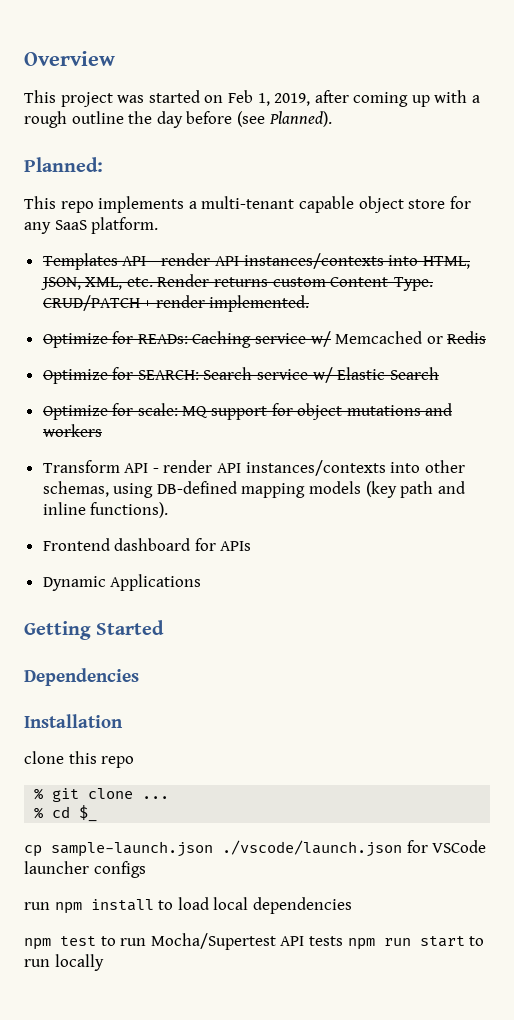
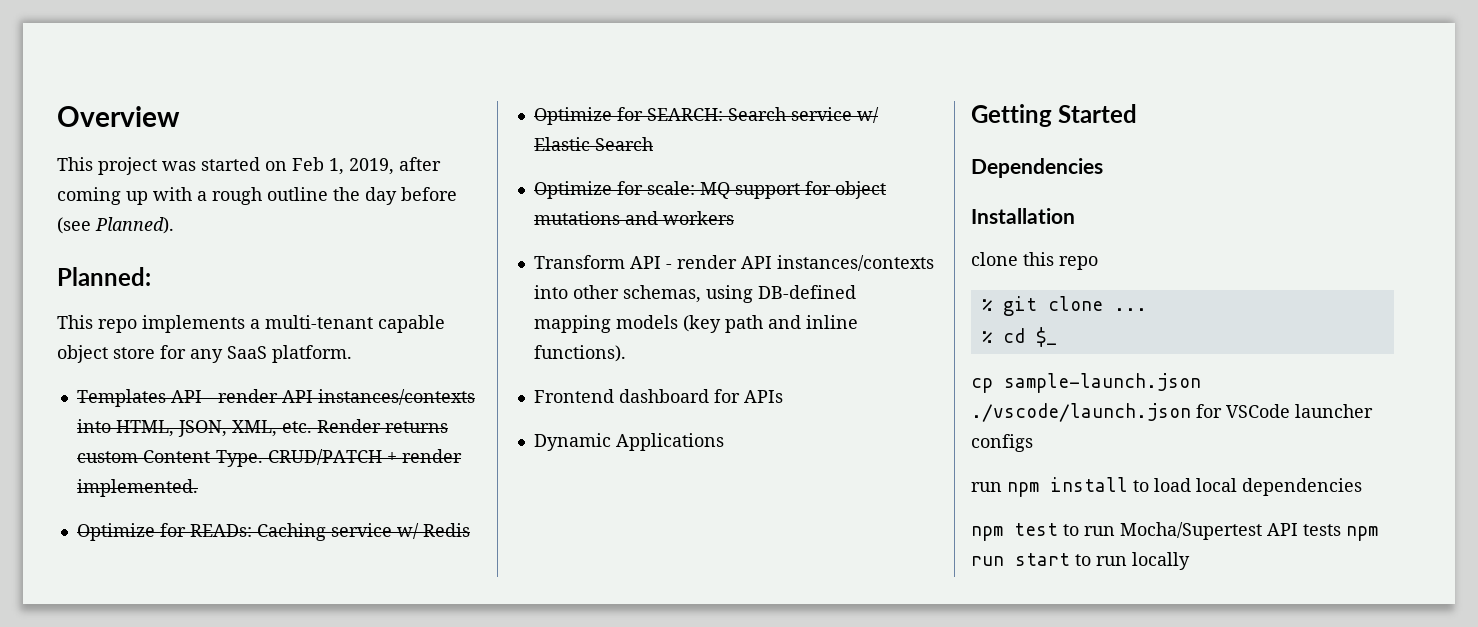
- Optimize for READs: Caching service w/ Memcached or Redis
+ Optimize for READs: Caching service w/ Redis

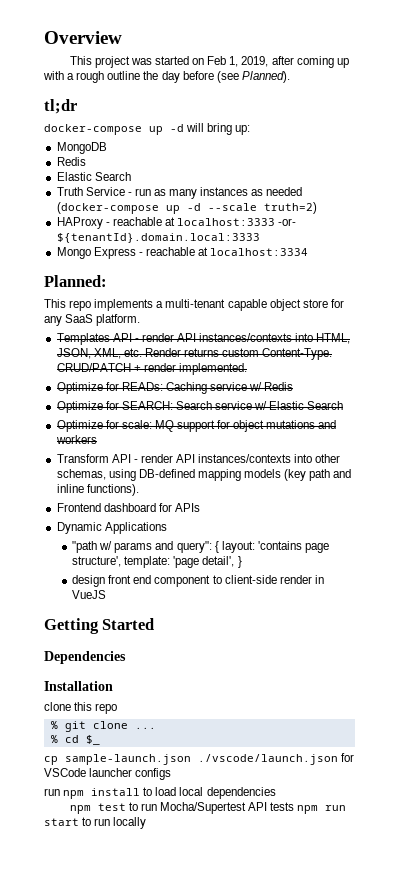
+ tl;dr
+ docker-compose up -d will bring up:
+ MongoDB
+ Redis
+ Elastic Search
+ Truth Service - run as many instances as needed (docker-compose up -d --scale truth=2)
+ HAProxy - reachable at localhost:3333 -or- ${tenantId}.domain.local:3333
+ Mongo Express - reachable at localhost:3334
+ "path w/ params and query": { layout: 'contains page structure', template: 'page detail', }
+ design front end component to client-side render in VueJS

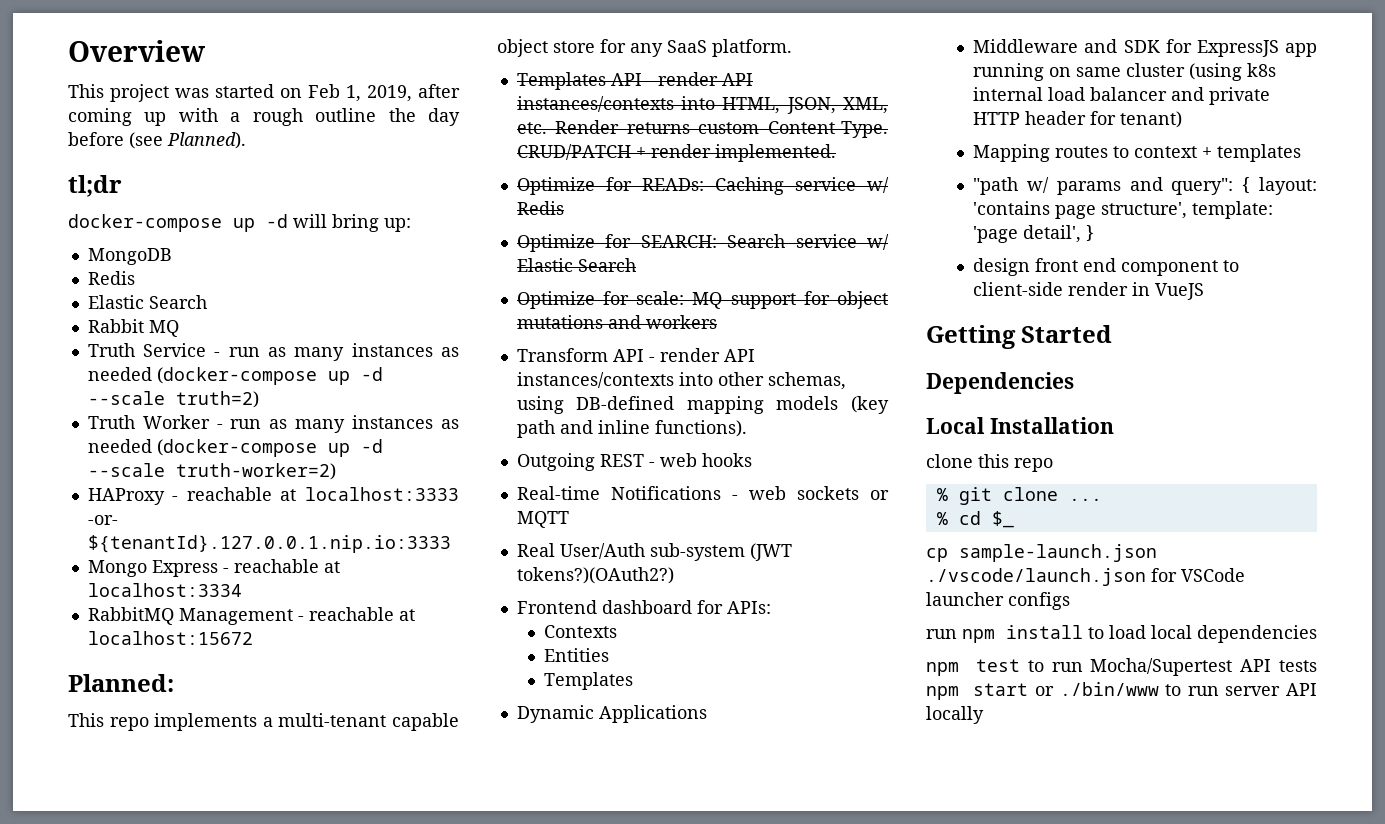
+ Rabbit MQ
+ Truth Worker - run as many instances as needed (docker-compose up -d --scale truth-worker=2)
- HAProxy - reachable at localhost:3333 -or- ${tenantId}.domain.local:3333
+ HAProxy - reachable at localhost:3333 -or- ${tenantId}.127.0.0.1.nip.io:3333
+ RabbitMQ Management - reachable at localhost:15672
- Frontend dashboard for APIs
+ Outgoing REST - web hooks
+ Real-time Notifications - web sockets or MQTT
+ Real User/Auth sub-system (JWT tokens?)(OAuth2?)
+ Frontend dashboard for APIs:
+ Contexts
+ Entities
+ Templates
  Dynamic Applications
+ Middleware and SDK for ExpressJS app running on same cluster (using k8s internal load balancer and private HTTP header for tenant)
+ Mapping routes to context + templates
- Installation
+ Local Installation
- npm test to run Mocha/Supertest API tests npm run start to run locally
+ npm test to run Mocha/Supertest API tests npm start or ./bin/www to run server API locally

